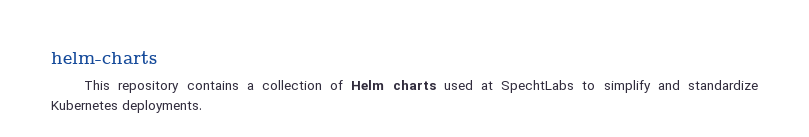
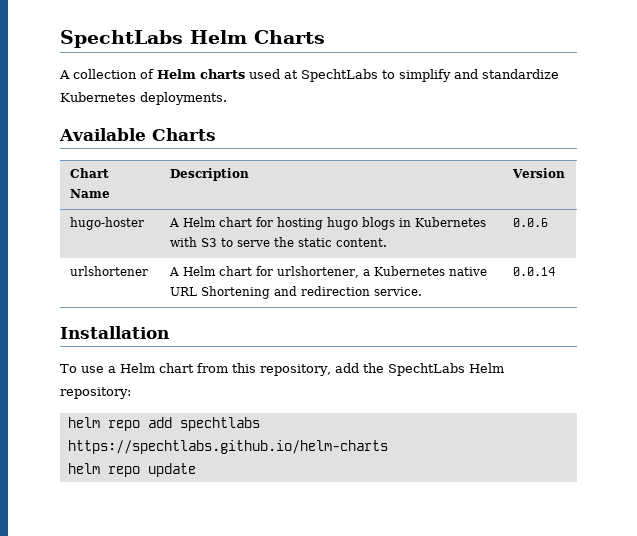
- helm-charts
- This repository contains a collection of Helm charts used at SpechtLabs to simplify and standardize Kubernetes deployments.
+ SpechtLabs Helm Charts
+ A collection of Helm charts used at SpechtLabs to simplify and standardize Kubernetes deployments.
+ Available Charts
+ Chart Name | Description | Version
+ hugo-hoster | A Helm chart for hosting hugo blogs in Kubernetes with S3 to serve the static content. | 0.0.6
+ urlshortener | A Helm chart for urlshortener, a Kubernetes native URL Shortening and redirection service. | 0.0.14
+ Installation
+ To use a Helm chart from this repository, add the SpechtLabs Helm repository:
+ helm repo add spechtlabs https://spechtlabs.github.io/helm-charts
+ helm repo update

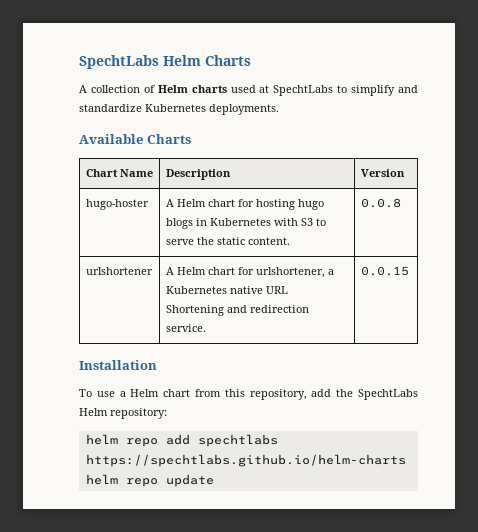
- hugo-hoster | A Helm chart for hosting hugo blogs in Kubernetes with S3 to serve the static content. | 0.0.6
+ hugo-hoster | A Helm chart for hosting hugo blogs in Kubernetes with S3 to serve the static content. | 0.0.8
- urlshortener | A Helm chart for urlshortener, a Kubernetes native URL Shortening and redirection service. | 0.0.14
+ urlshortener | A Helm chart for urlshortener, a Kubernetes native URL Shortening and redirection service. | 0.0.15

